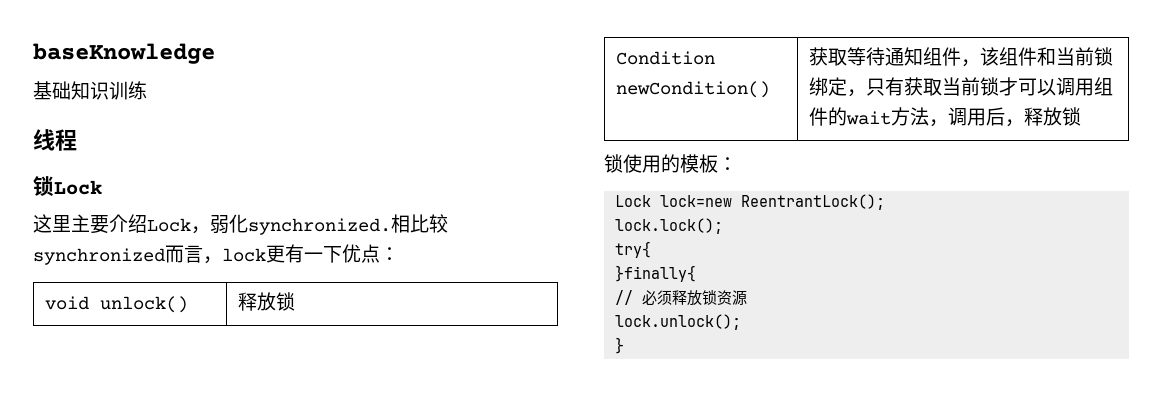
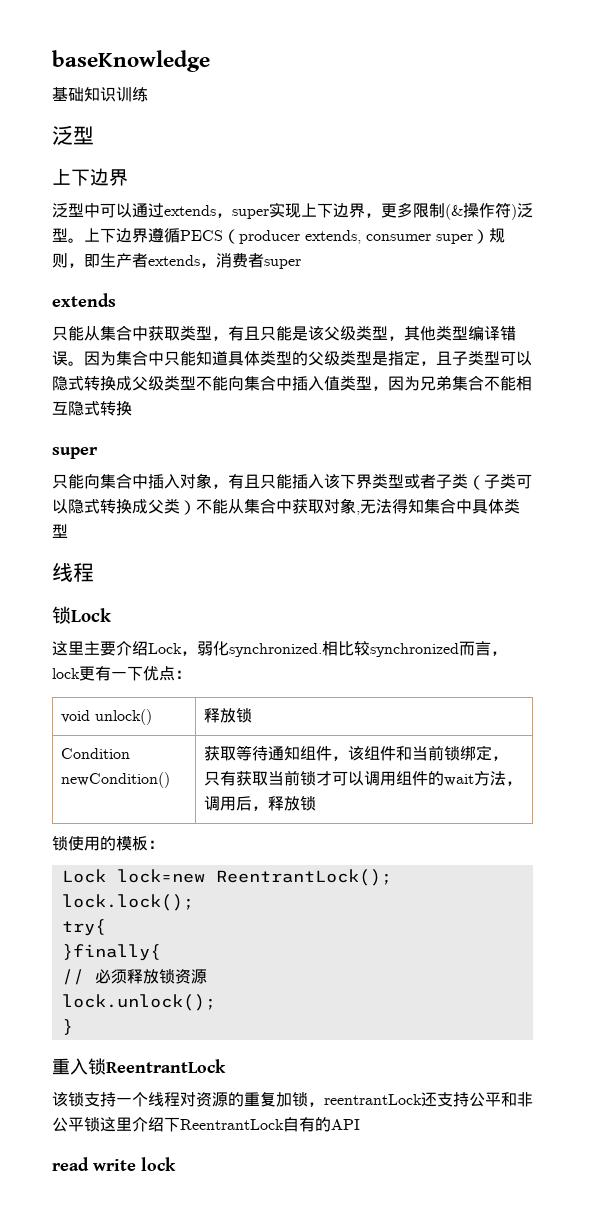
  基础知识训练
+ 泛型
+ 上下边界
+ 泛型中可以通过extends，super实现上下边界，更多限制(&操作符)泛型。上下边界遵循PECS（producer extends, consumer super）规则，即生产者extends，消费者super
+ extends
+ 只能从集合中获取类型，有且只能是该父级类型，其他类型编译错误。因为集合中只能知道具体类型的父级类型是指定，且子类型可以隐式转换成父级类型不能向集合中插入值类型，因为兄弟集合不能相互隐式转换
+ super
+ 只能向集合中插入对象，有且只能插入该下界类型或者子类（子类可以隐式转换成父类）不能从集合中获取对象,无法得知集合中具体类型
+ 重入锁ReentrantLock
+ 该锁支持一个线程对资源的重复加锁，reentrantLock还支持公平和非公平锁这里介绍下ReentrantLock自有的API
+ read write lock

